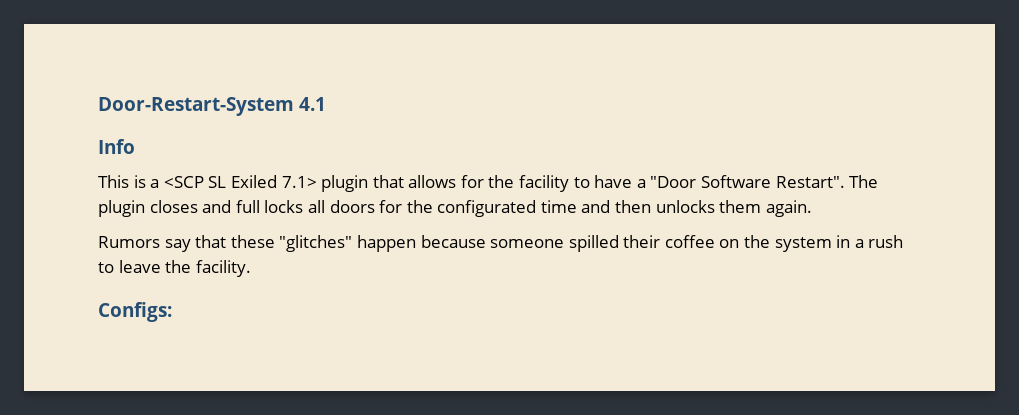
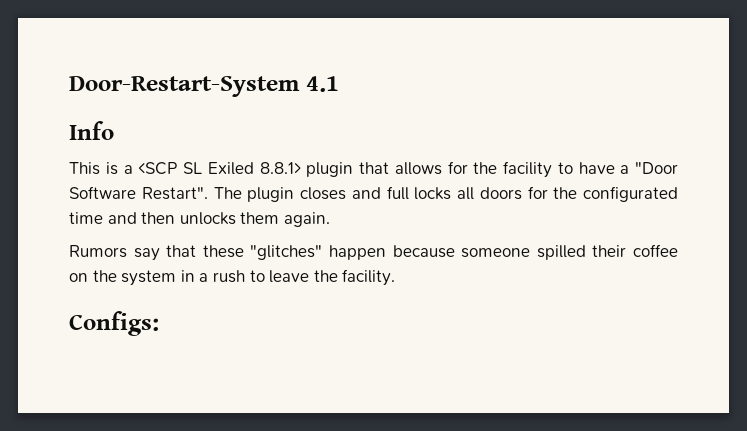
- This is a <SCP SL Exiled 7.1> plugin that allows for the facility to have a "Door Software Restart".
+ This is a <SCP SL Exiled 8.8.1> plugin that allows for the facility to have a "Door Software Restart".

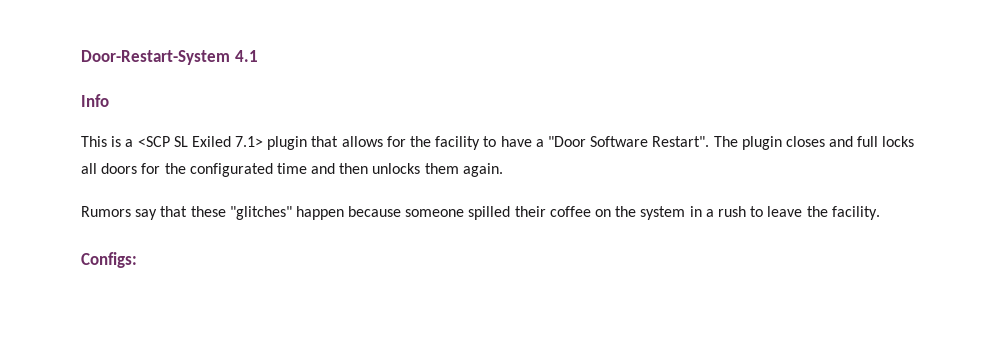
- This is a <SCP SL Exiled 8.8.1> plugin that allows for the facility to have a "Door Software Restart".
+ This is a <SCP SL Exiled 7.1> plugin that allows for the facility to have a "Door Software Restart".

